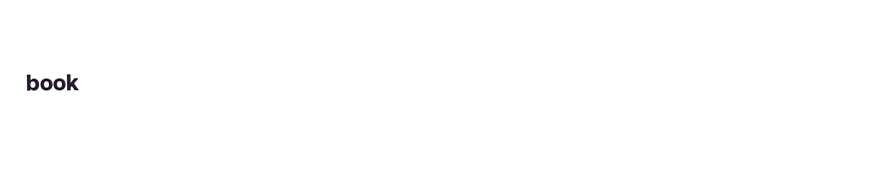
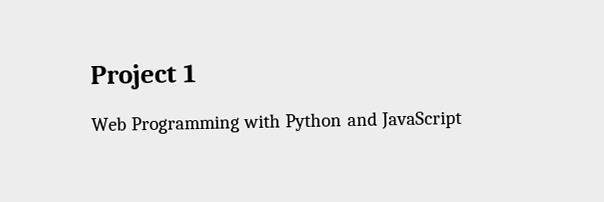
- book
+ Project 1
+ Web Programming with Python and JavaScript

